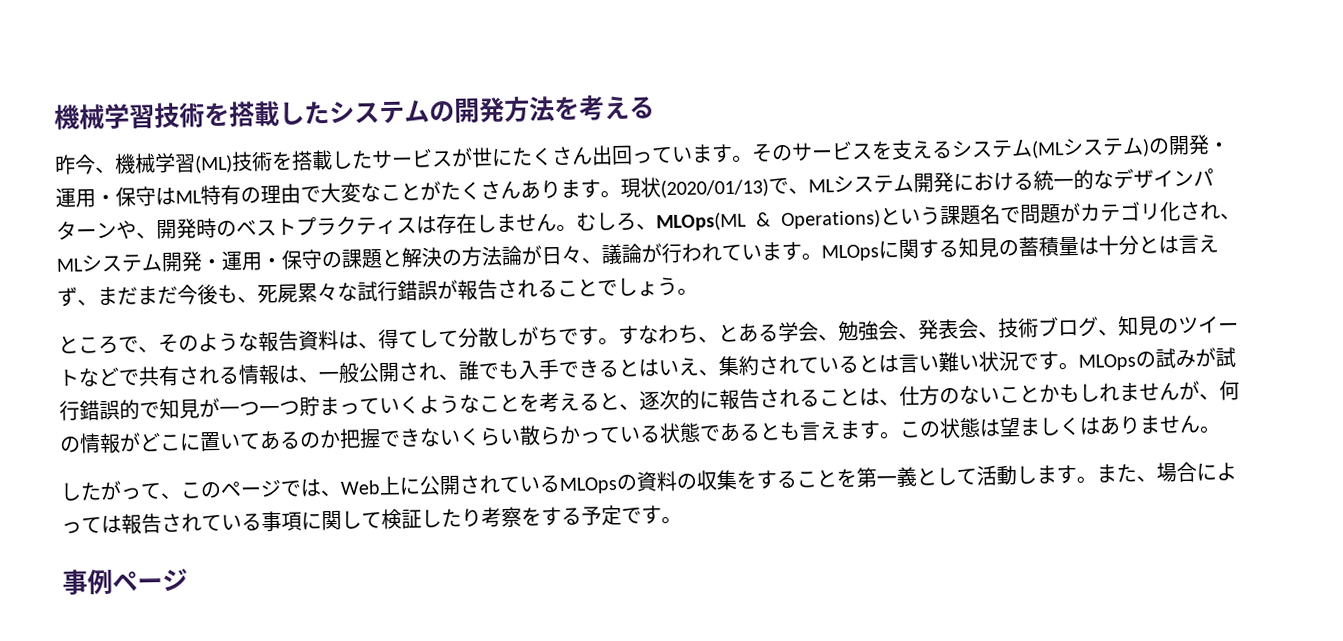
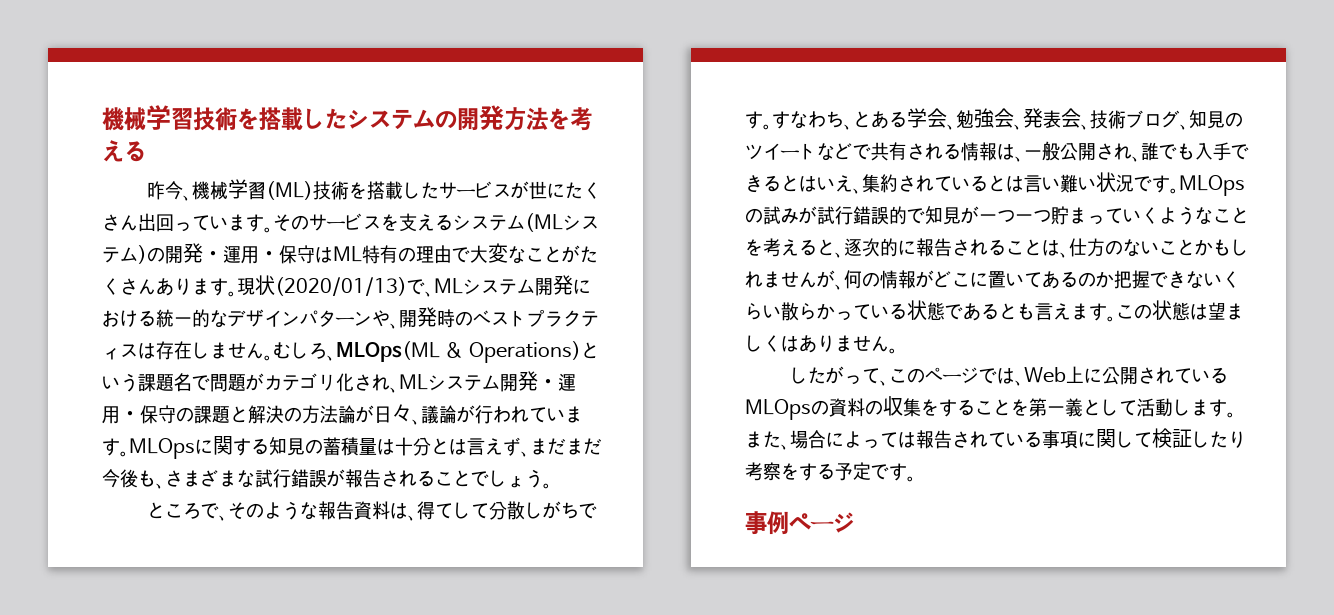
- MLOpsに関する知見の蓄積量は十分とは言えず、まだまだ今後も、死屍累々な試行錯誤が報告されることでしょう。
+ MLOpsに関する知見の蓄積量は十分とは言えず、まだまだ今後も、さまざまな試行錯誤が報告されることでしょう。

